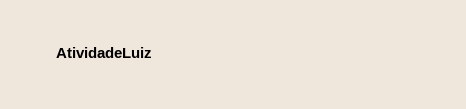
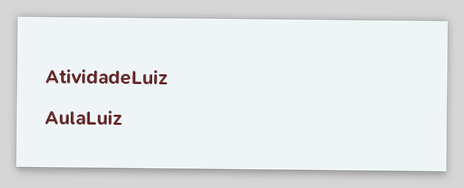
+ AulaLuiz

